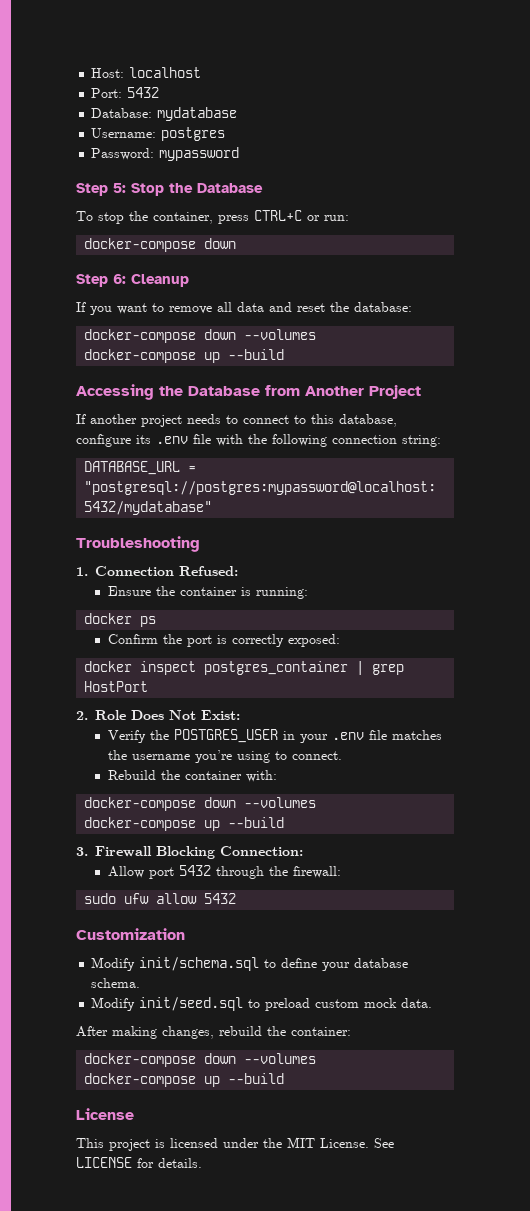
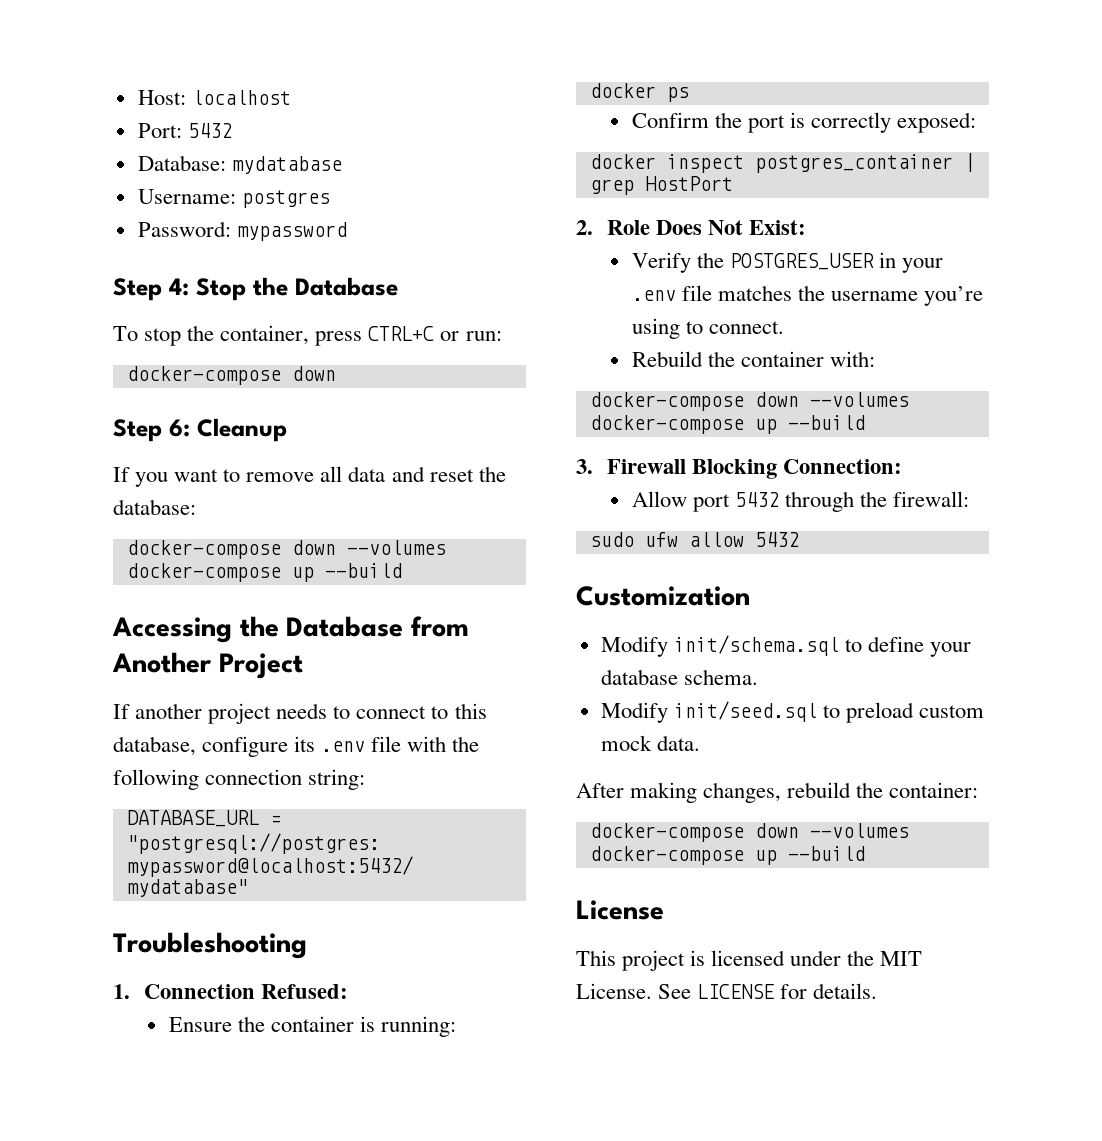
- Step 5: Stop the Database
+ Step 4: Stop the Database

